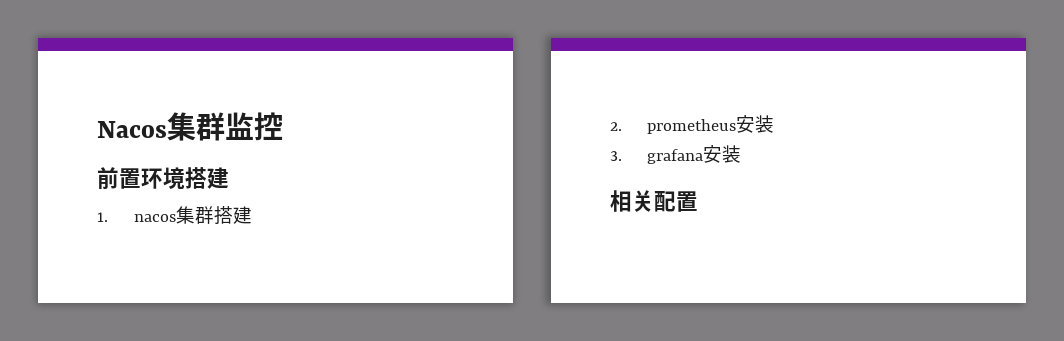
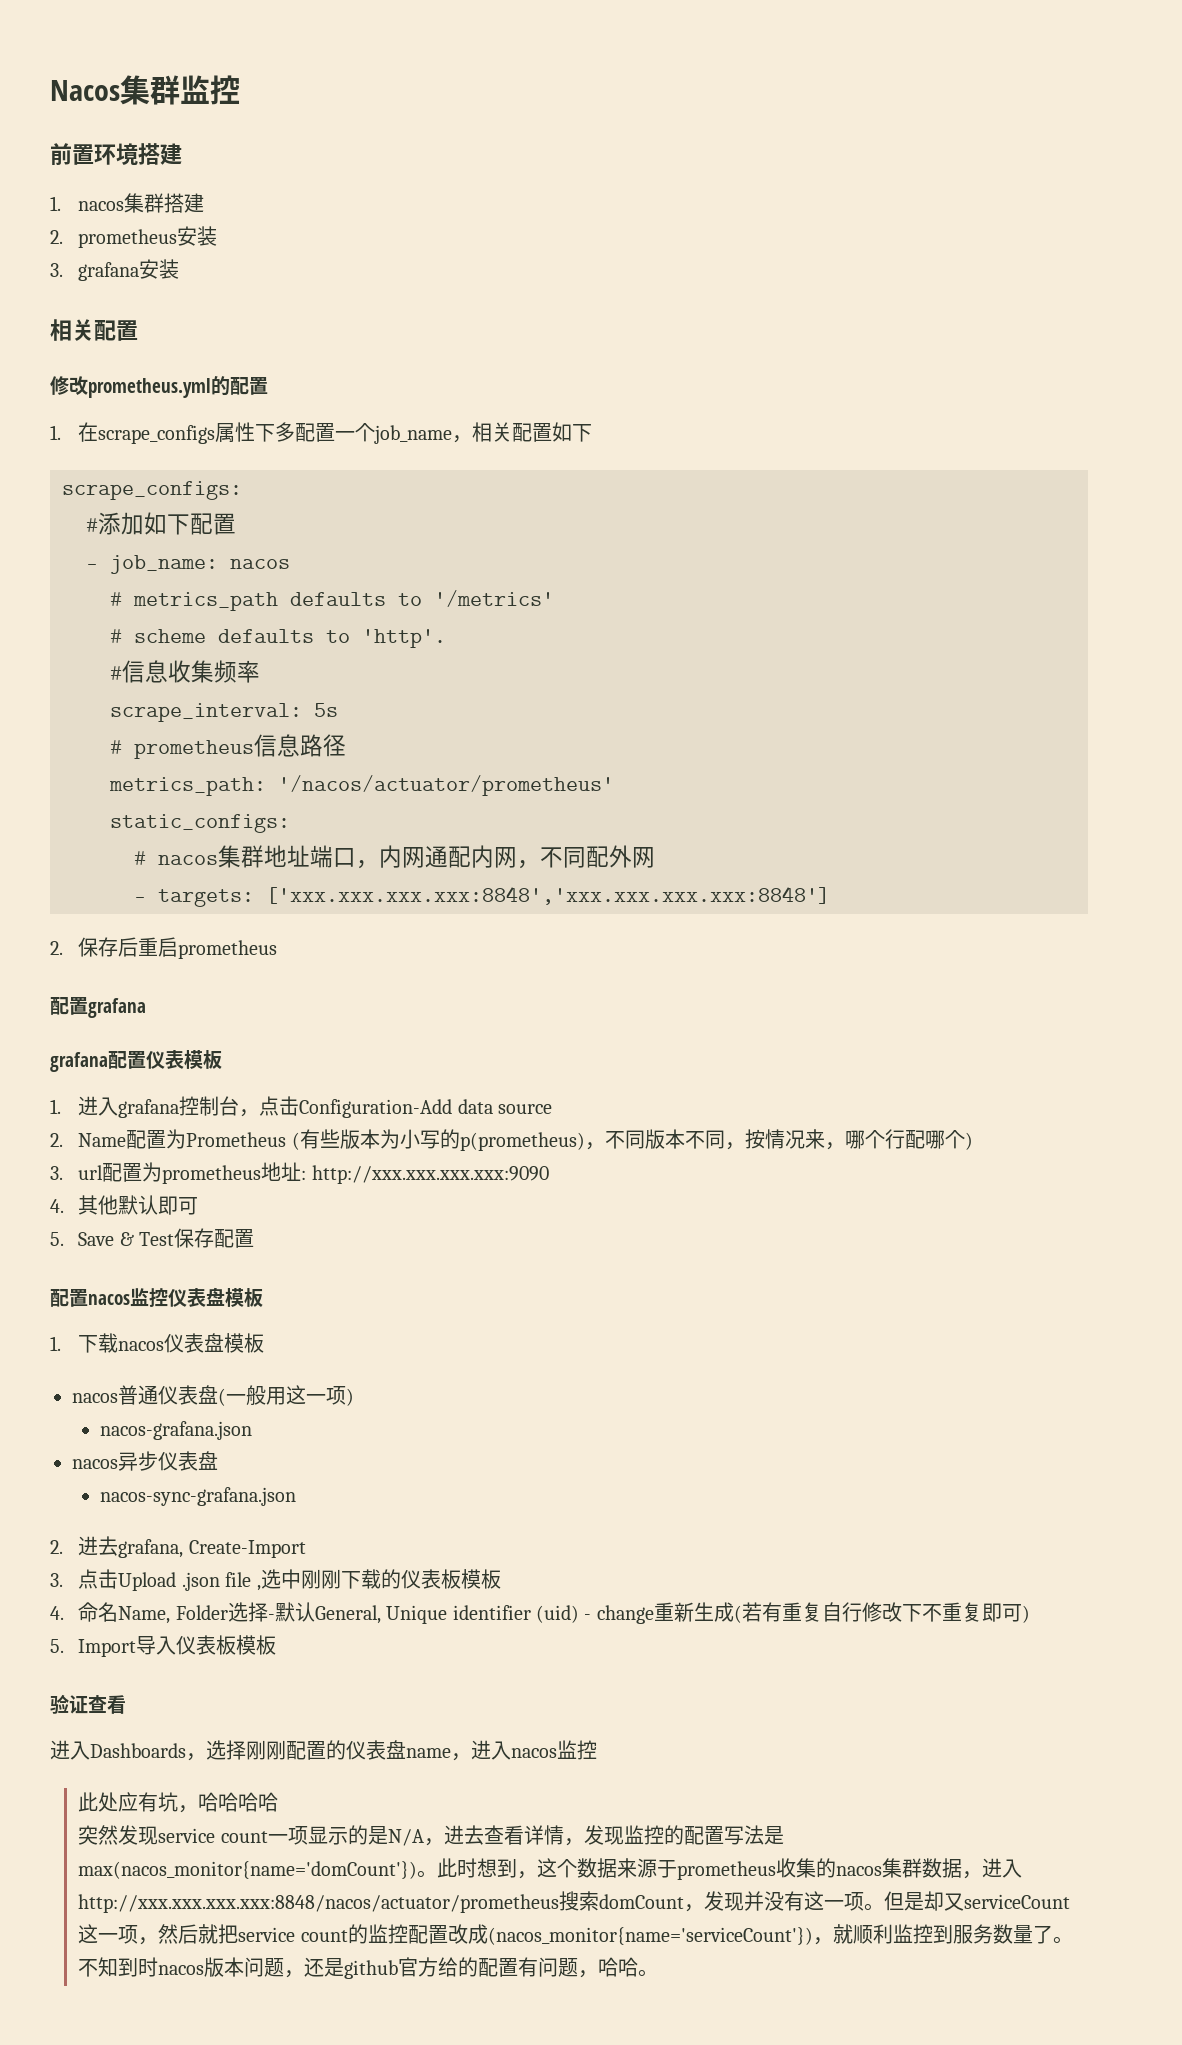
+ 修改prometheus.yml的配置
+ 1.在scrape_configs属性下多配置一个job_name，相关配置如下
+ scrape_configs:
+ #添加如下配置
+ - job_name: nacos
+ # metrics_path defaults to '/metrics'
+ # scheme defaults to 'http'.
+ #信息收集频率
+ scrape_interval: 5s
+ # prometheus信息路径
+ metrics_path: '/nacos/actuator/prometheus'
+ static_configs:
+ # nacos集群地址端口，内网通配内网，不同配外网
+ - targets: ['xxx.xxx.xxx.xxx:8848','xxx.xxx.xxx.xxx:8848']
+ 2.保存后重启prometheus
+ 配置grafana
+ grafana配置仪表模板
+ 1.进入grafana控制台，点击Configuration-Add data source
+ 2. Name配置为Prometheus (有些版本为小写的p(prometheus)，不同版本不同，按情况来，哪个行配哪个)
+ 3. url配置为prometheus地址: http://xxx.xxx.xxx.xxx:9090
+ 4.其他默认即可
+ 5. Save & Test保存配置
+ 配置nacos监控仪表盘模板
+ 1.下载nacos仪表盘模板
+ nacos普通仪表盘(一般用这一项)
+ nacos-grafana.json
+ nacos异步仪表盘
+ nacos-sync-grafana.json
+ 2.进去grafana, Create-Import
+ 3.点击Upload .json file ,选中刚刚下载的仪表板模板
+ 4.命名Name, Folder选择-默认General, Unique identifier (uid) - change重新生成(若有重复自行修改下不重复即可)
+ 5. Import导入仪表板模板
+ 验证查看
+ 进入Dashboards，选择刚刚配置的仪表盘name，进入nacos监控
+ 此处应有坑，哈哈哈哈
+ 突然发现service count一项显示的是N/A，进去查看详情，发现监控的配置写法是max(nacos_monitor{name='domCount'})。此时想到，这个数据来源于prometheus收集的nacos集群数据，进入http://xxx.xxx.xxx.xxx:8848/nacos/actuator/prometheus搜索domCount，发现并没有这一项。但是却又serviceCount这一项，然后就把service count的监控配置改成(nacos_monitor{name='serviceCount'})，就顺利监控到服务数量了。不知到时nacos版本问题，还是github官方给的配置有问题，哈哈。

